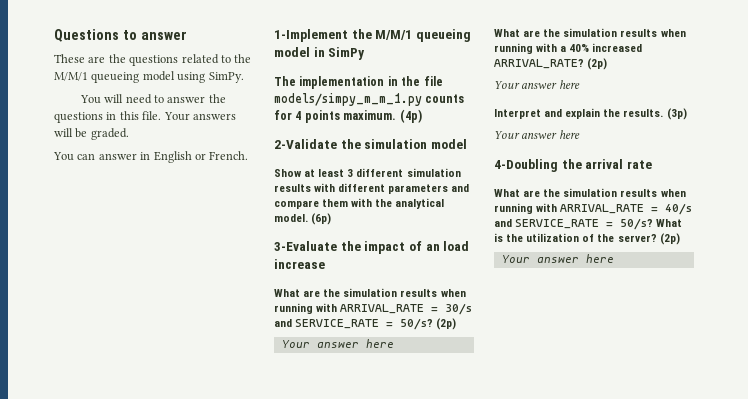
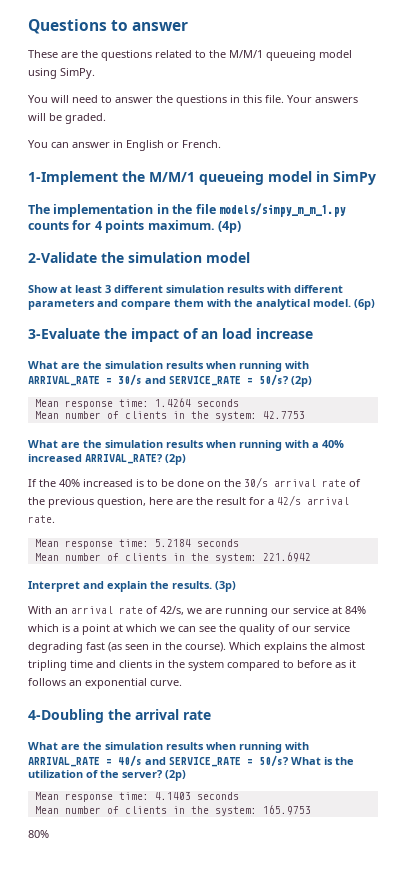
  What are the simulation results when running with ARRIVAL_RATE = 30/s and SERVICE_RATE = 50/s? (2p)
- Your answer here
+ Mean response time: 1.4264 seconds
+ Mean number of clients in the system: 42.7753
  What are the simulation results when running with a 40% increased ARRIVAL_RATE? (2p)
- Your answer here
+ If the 40% increased is to be done on the 30/s arrival rate of the previous question, here are the result for a 42/s arrival rate.
+ Mean response time: 5.2184 seconds
+ Mean number of clients in the system: 221.6942
  (3p)
- Your answer here
+ With an arrival rate of 42/s, we are running our service at 84% which is a point at which we can see the quality of our service degrading fast (as seen in the course). Which explains the almost tripling time and clients in the system compared to before as it follows an exponential curve.
  What is the utilization of the server? (2p)
- Your answer here
+ Mean response time: 4.1403 seconds
+ Mean number of clients in the system: 165.9753
+ 80%

